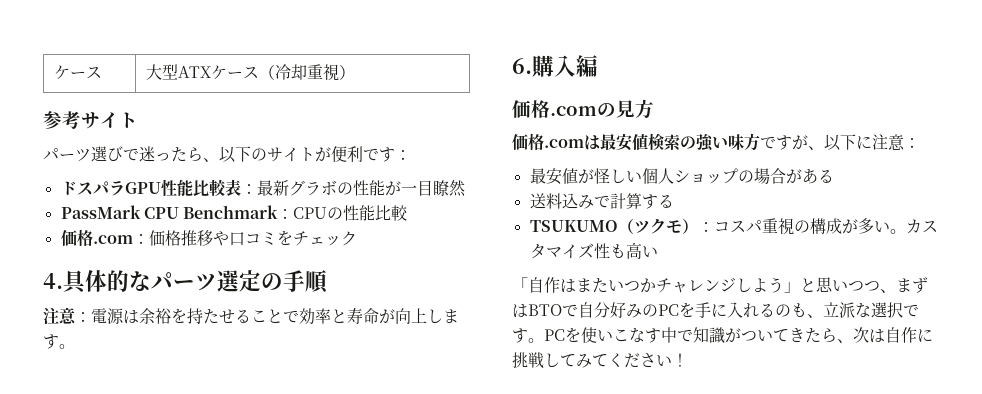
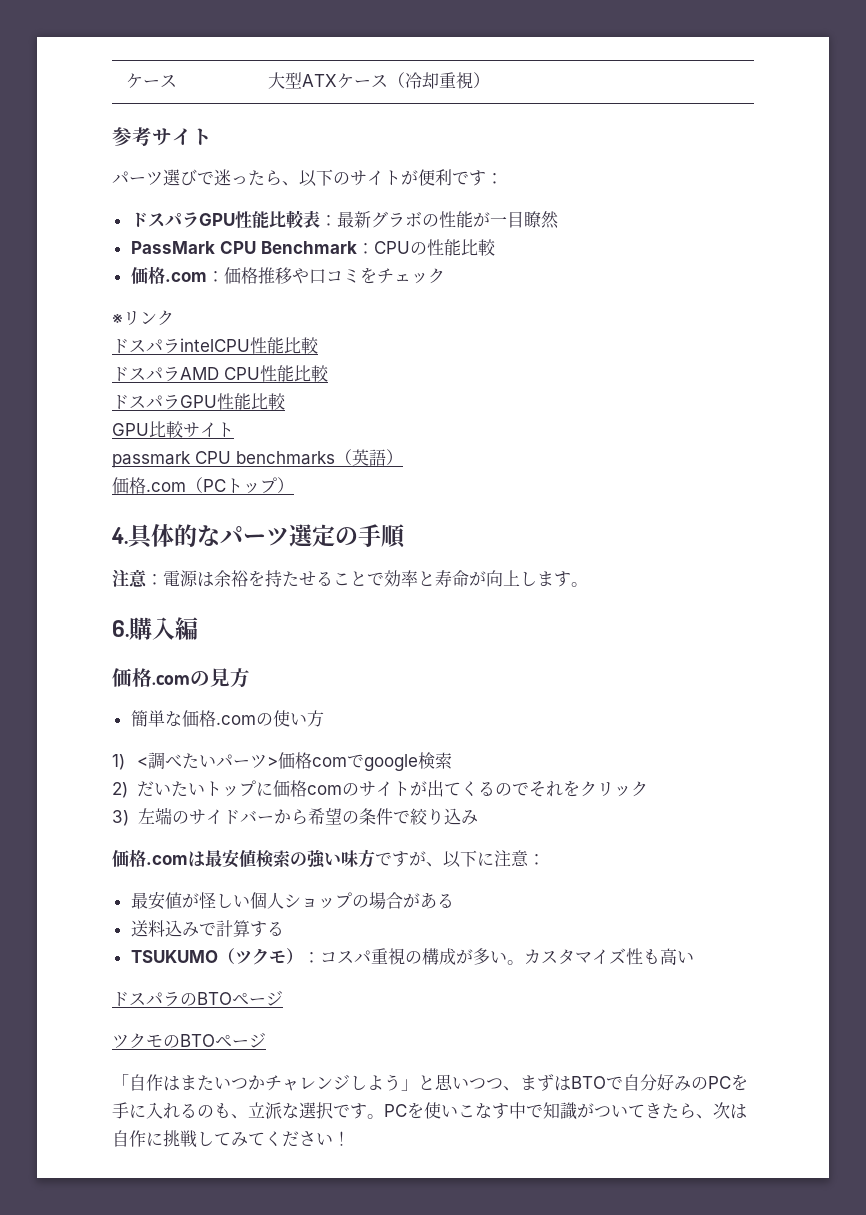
+ ※リンク
+ ドスパラintelCPU性能比較
+ ドスパラAMD CPU性能比較
+ ドスパラGPU性能比較
+ GPU比較サイト
+ passmark CPU benchmarks（英語）
+ 価格.com（PCトップ）
+ 簡単な価格.comの使い方
+ 1) <調べたいパーツ>価格comでgoogle検索
+ 2)だいたいトップに価格comのサイトが出てくるのでそれをクリック
+ 3)左端のサイドバーから希望の条件で絞り込み
+ ドスパラのBTOページ
+ ツクモのBTOページ

